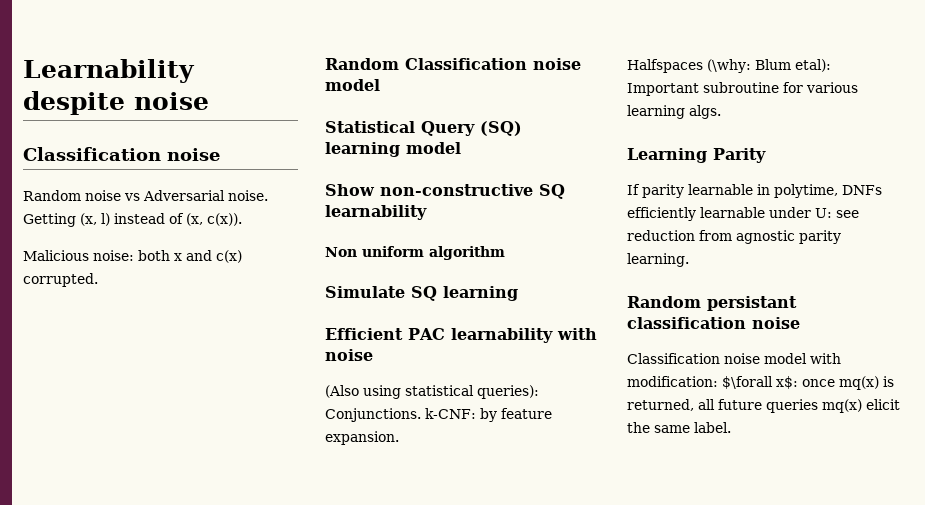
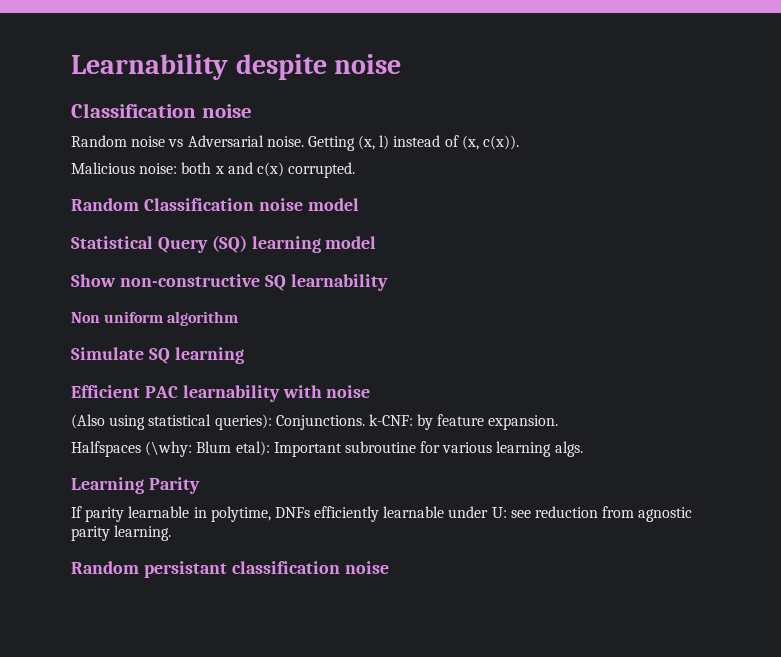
- Classification noise model with modification: $\forall x$: once mq(x) is returned, all future queries mq(x) elicit the same label.

